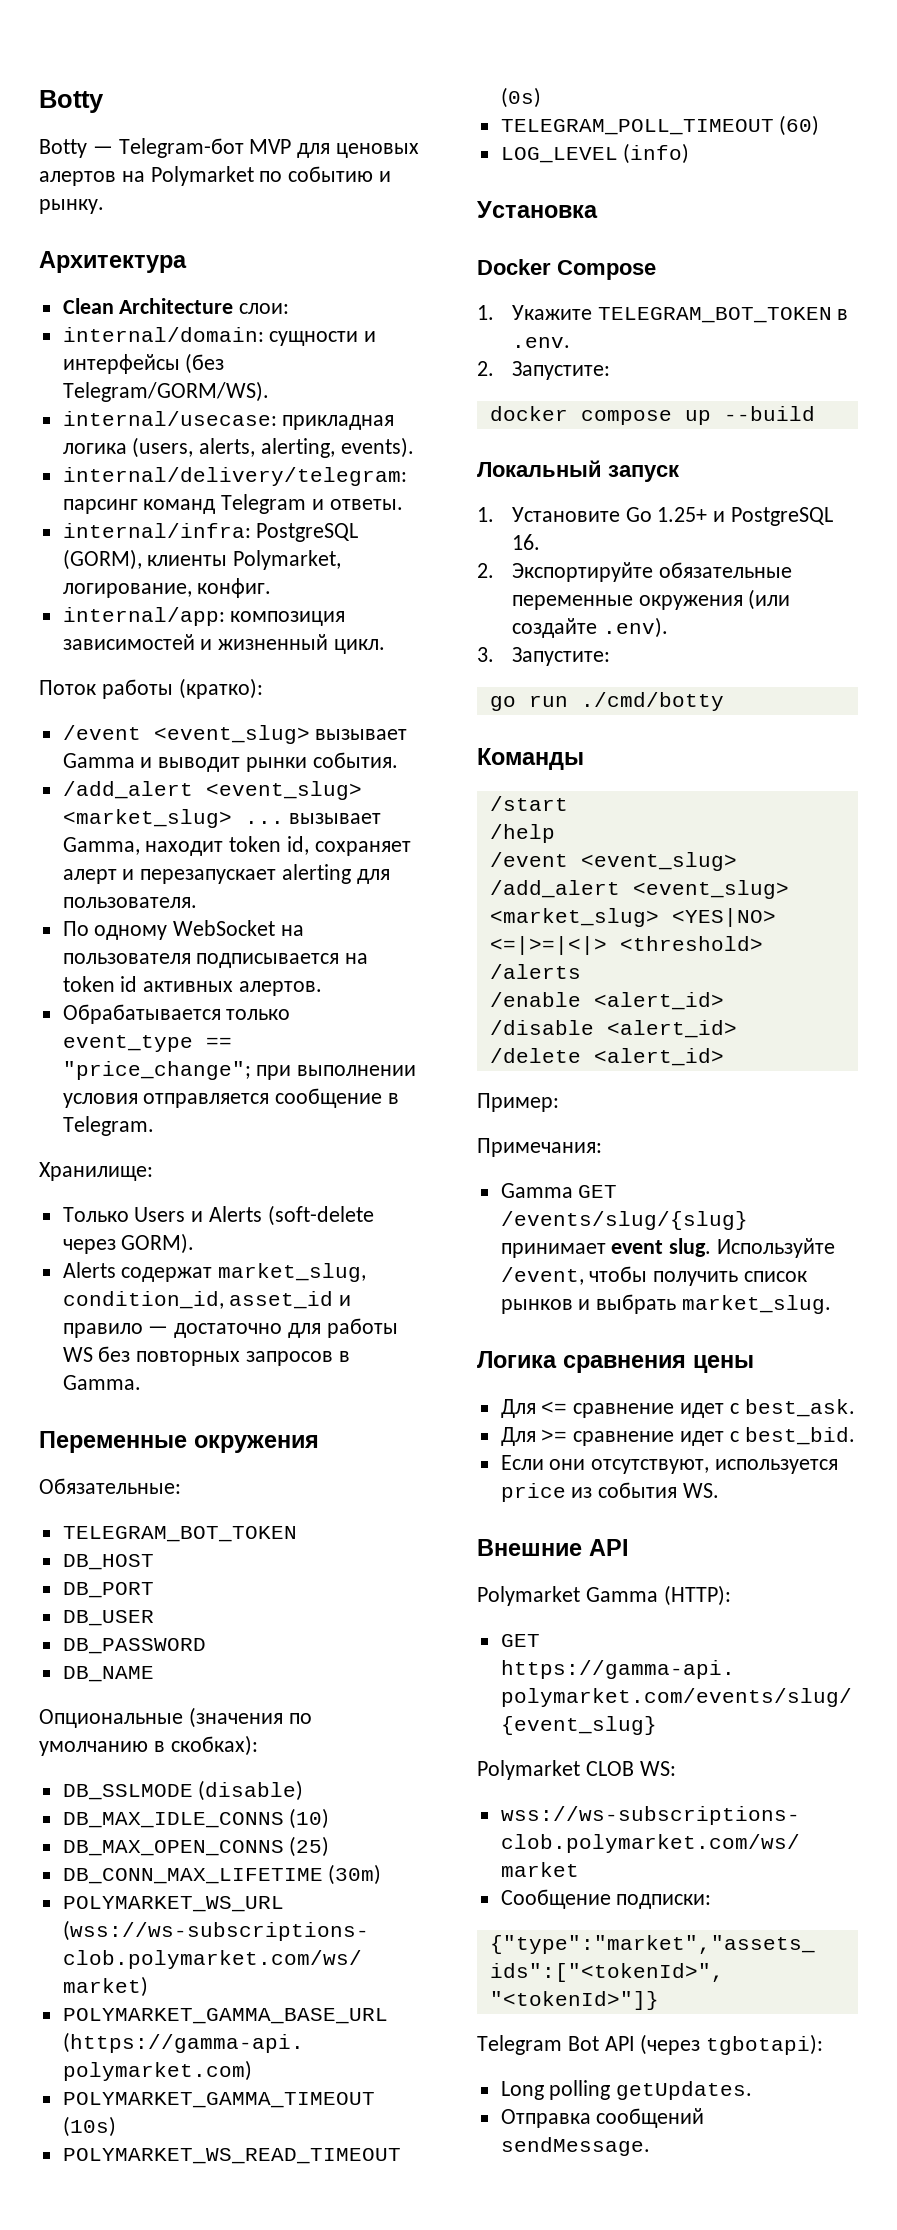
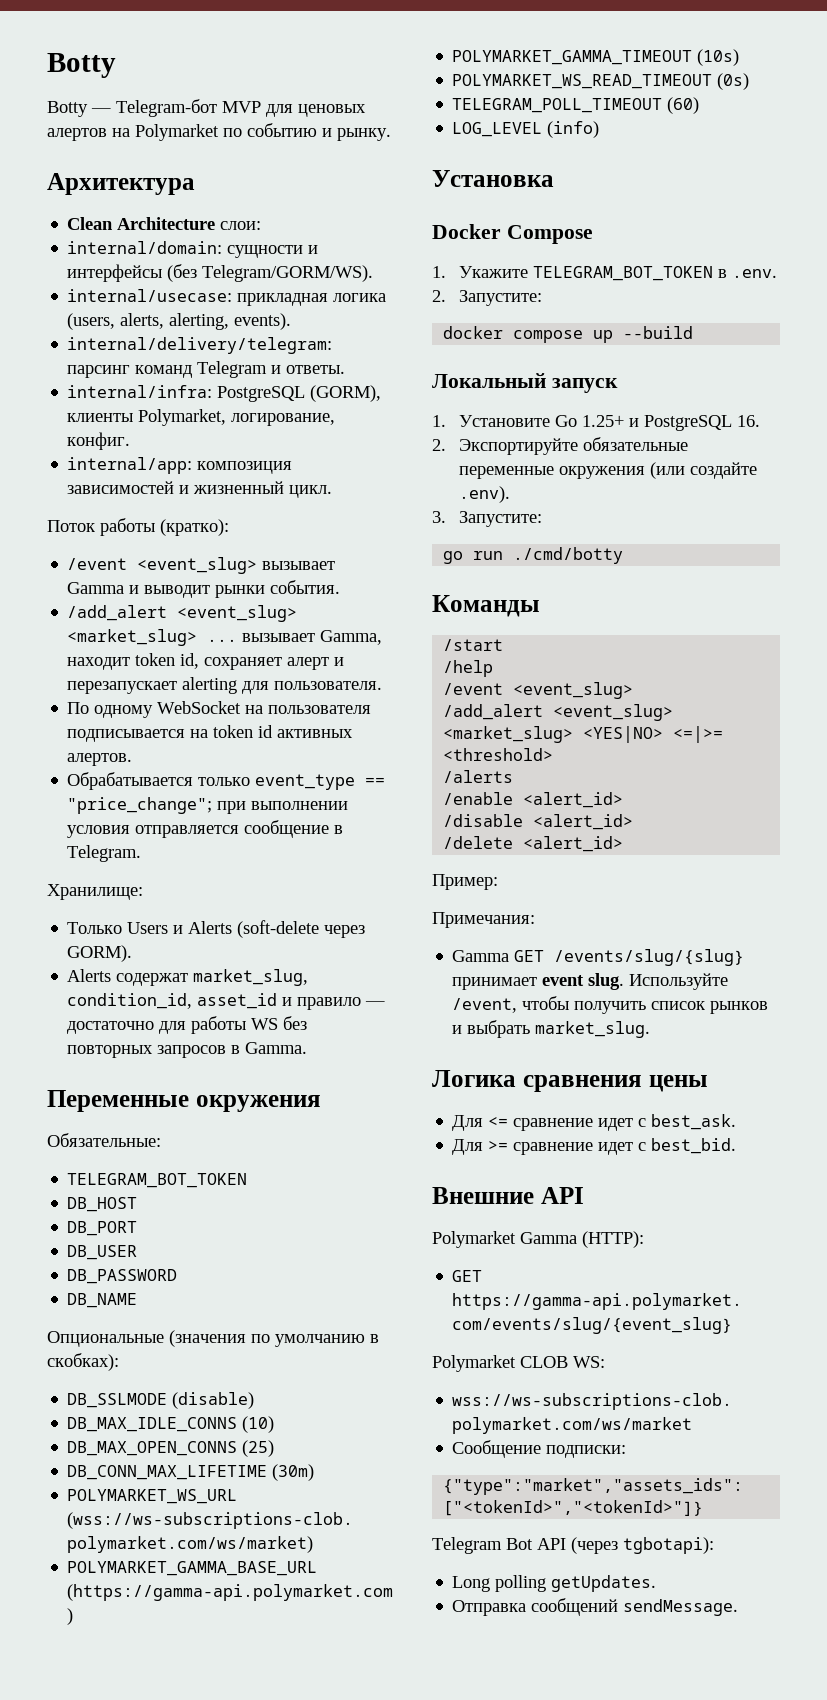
- /add_alert <event_slug> <market_slug> <YES|NO> <=|>=|<|> <threshold>
+ /add_alert <event_slug> <market_slug> <YES|NO> <=|>= <threshold>
- Если они отсутствуют, используется price из события WS.

